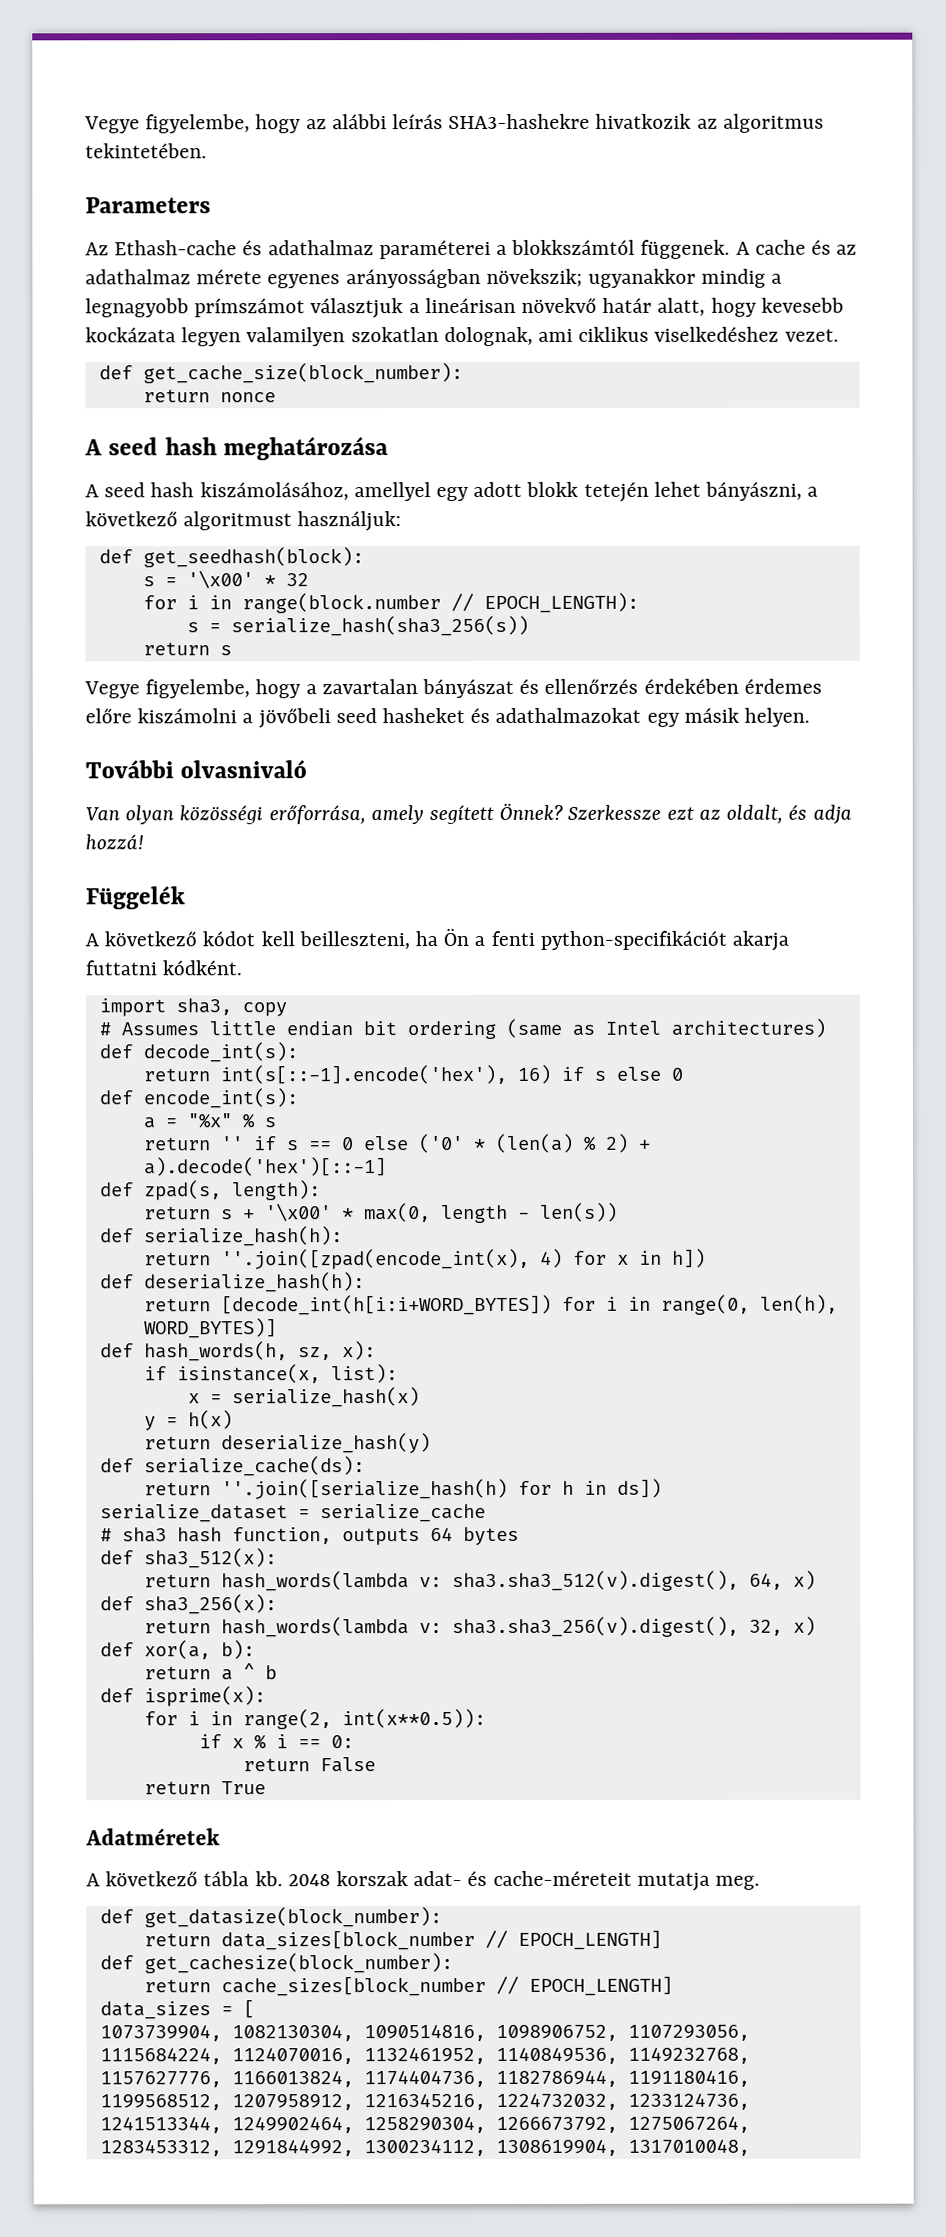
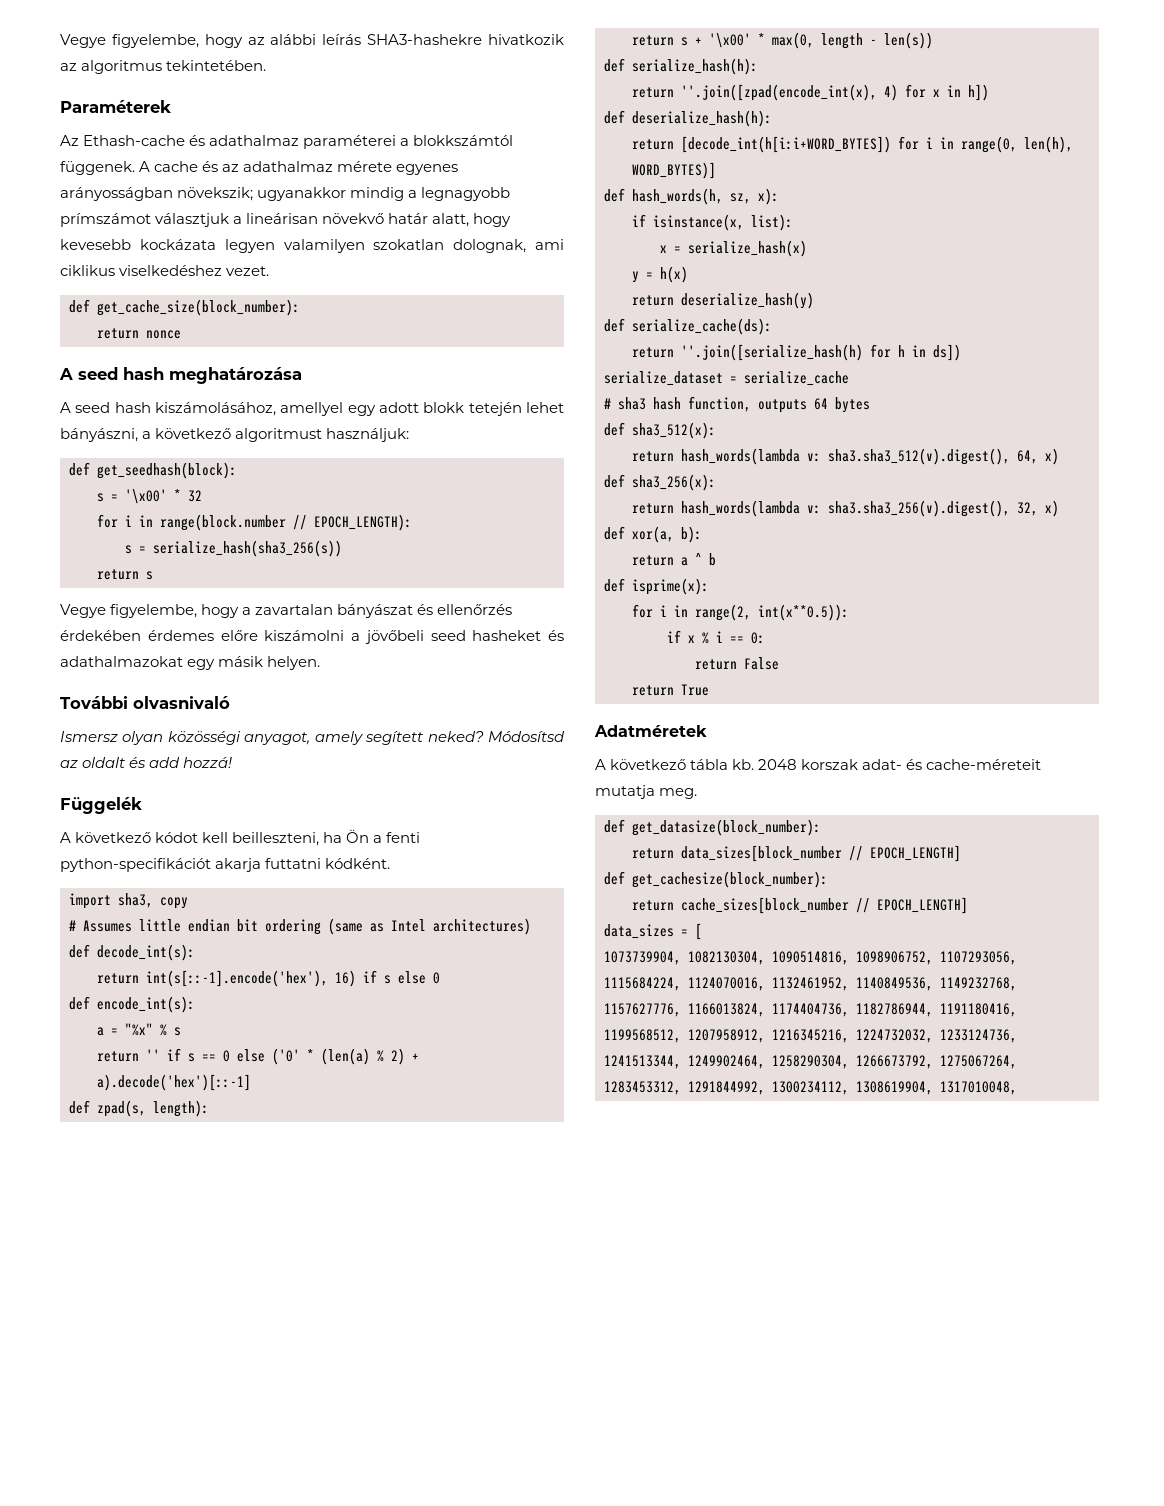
- Parameters
+ Paraméterek
- Van olyan közösségi erőforrása, amely segített Önnek? Szerkessze ezt az oldalt, és adja hozzá!
+ Ismersz olyan közösségi anyagot, amely segített neked? Módosítsd az oldalt és add hozzá!

